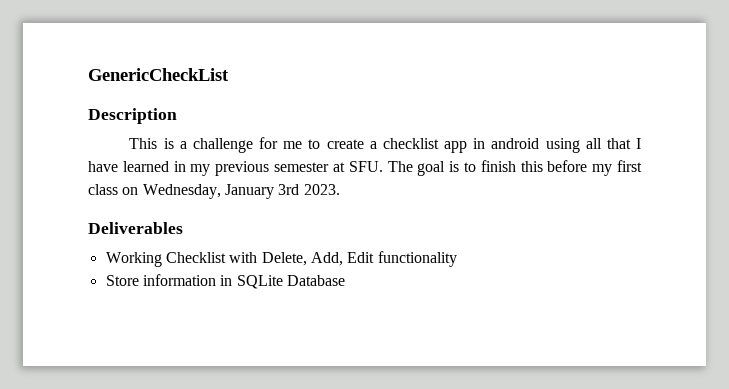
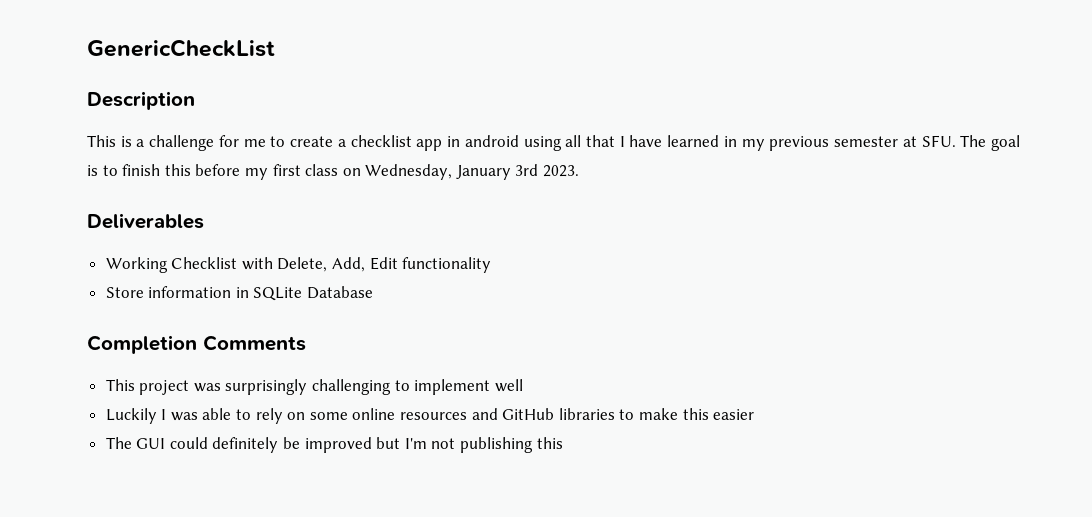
+ Completion Comments
+ This project was surprisingly challenging to implement well
+ Luckily I was able to rely on some online resources and GitHub libraries to make this easier
+ The GUI could definitely be improved but I'm not publishing this

